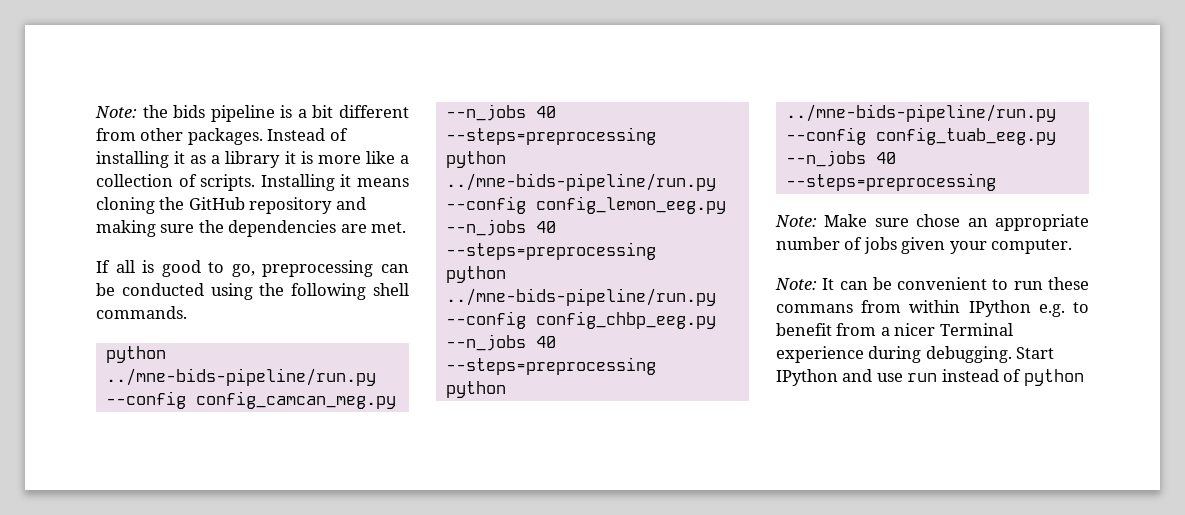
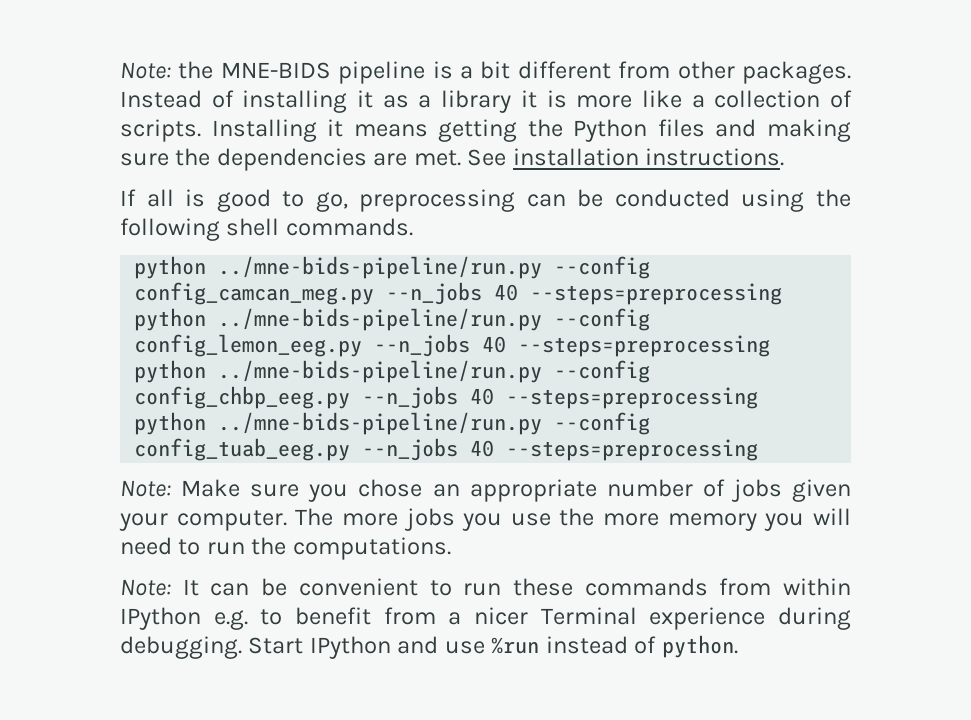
- Note: the bids pipeline is a bit different from other packages.
+ Note: the MNE-BIDS pipeline is a bit different from other packages.
- Installing it means cloning the GitHub repository and making sure the dependencies are met.
+ Installing it means getting the Python files and making sure the dependencies are met. See installation instructions.
- Note: Make sure chose an appropriate number of jobs given your computer.
+ Note: Make sure you chose an appropriate number of jobs given your computer. The more jobs you use the more memory you will need to run the computations.
- Note: It can be convenient to run these commans from within IPython e.g. to benefit from a nicer Terminal experience during debugging.
+ Note: It can be convenient to run these commands from within IPython e.g. to benefit from a nicer Terminal experience during debugging.
- Start IPython and use run instead of python
+ Start IPython and use %run instead of python.

